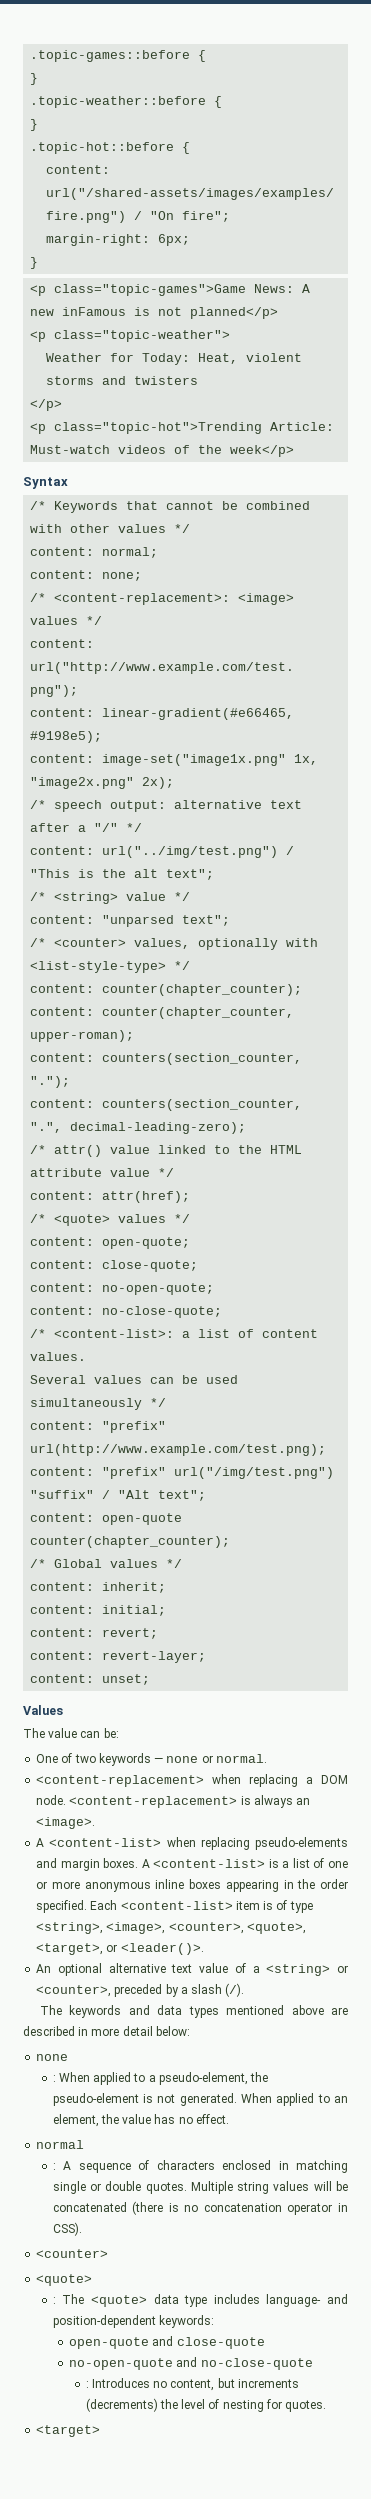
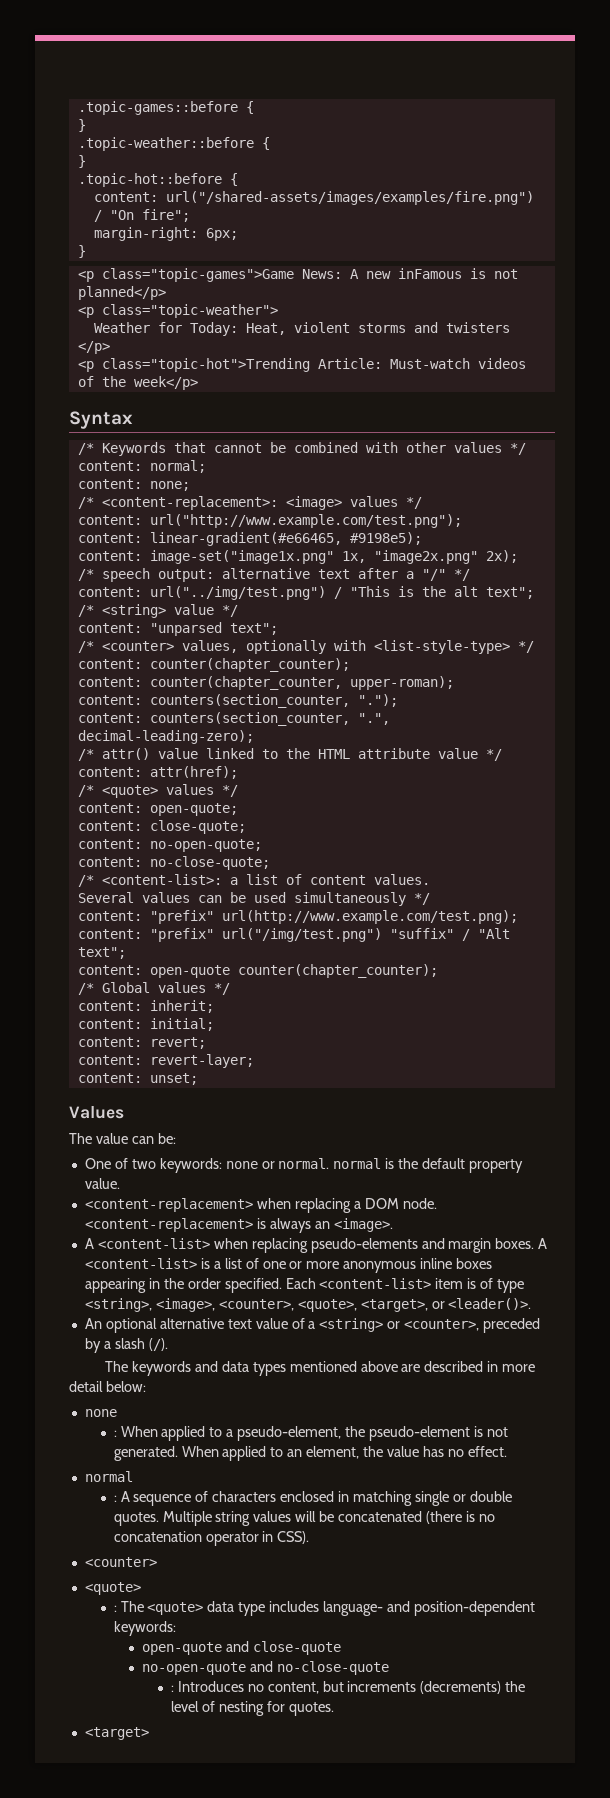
- One of two keywords — none or normal.
+ One of two keywords: none or normal. normal is the default property value.

